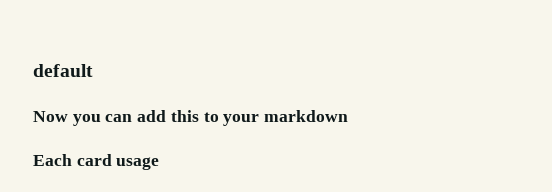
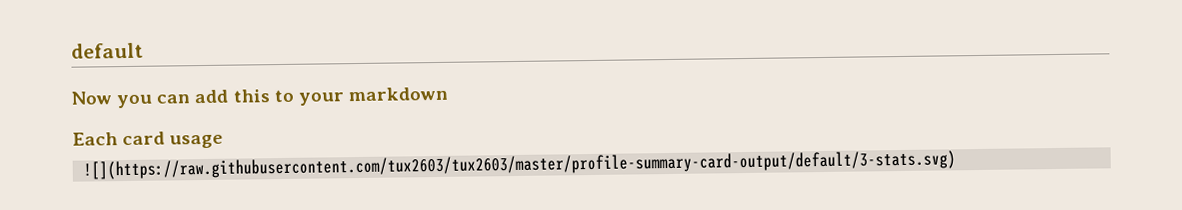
+ ![](https://raw.githubusercontent.com/tux2603/tux2603/master/profile-summary-card-output/default/3-stats.svg)

